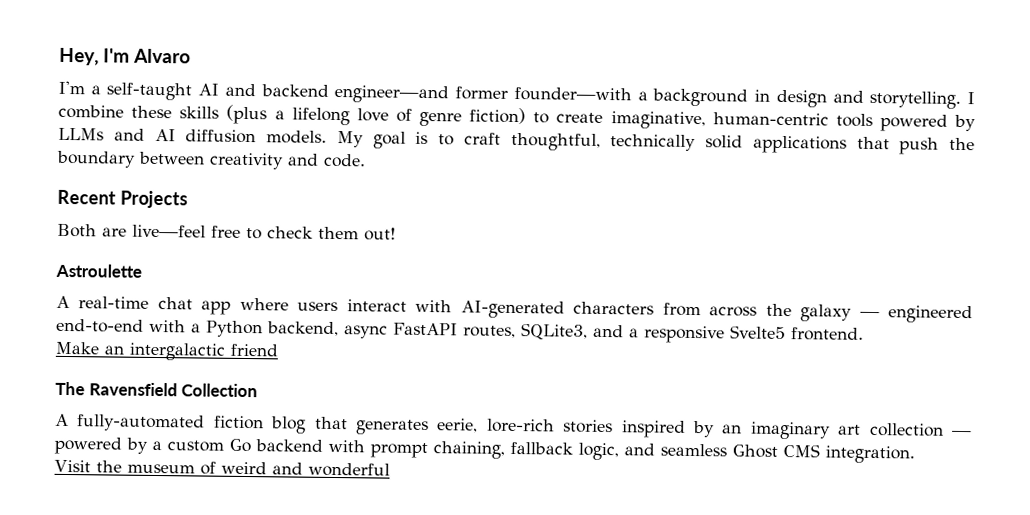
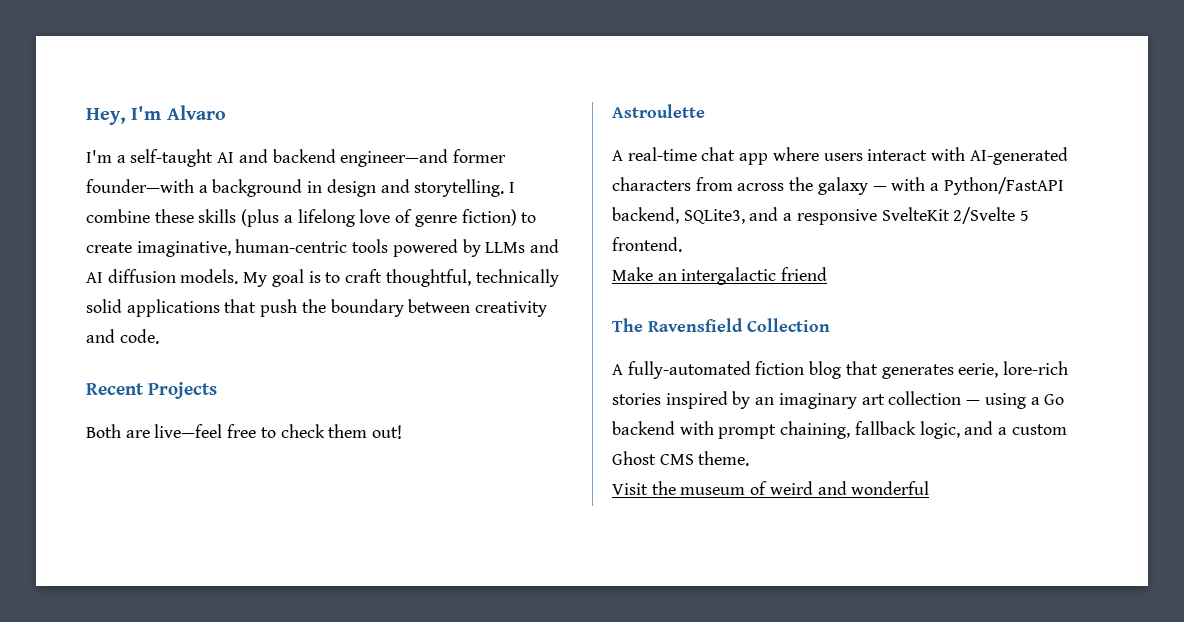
- A real-time chat app where users interact with AI-generated characters from across the galaxy — engineered end-to-end with a Python backend, async FastAPI routes, SQLite3, and a responsive Svelte5 frontend.
+ A real-time chat app where users interact with AI-generated characters from across the galaxy — with a Python/FastAPI backend, SQLite3, and a responsive SvelteKit 2/Svelte 5 frontend.
- A fully-automated fiction blog that generates eerie, lore-rich stories inspired by an imaginary art collection — powered by a custom Go backend with prompt chaining, fallback logic, and seamless Ghost CMS integration.
+ A fully-automated fiction blog that generates eerie, lore-rich stories inspired by an imaginary art collection — using a Go backend with prompt chaining, fallback logic, and a custom Ghost CMS theme.

